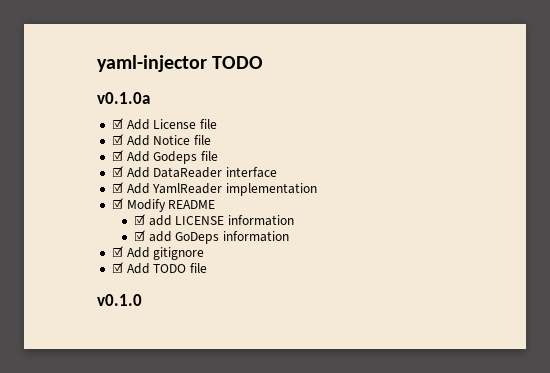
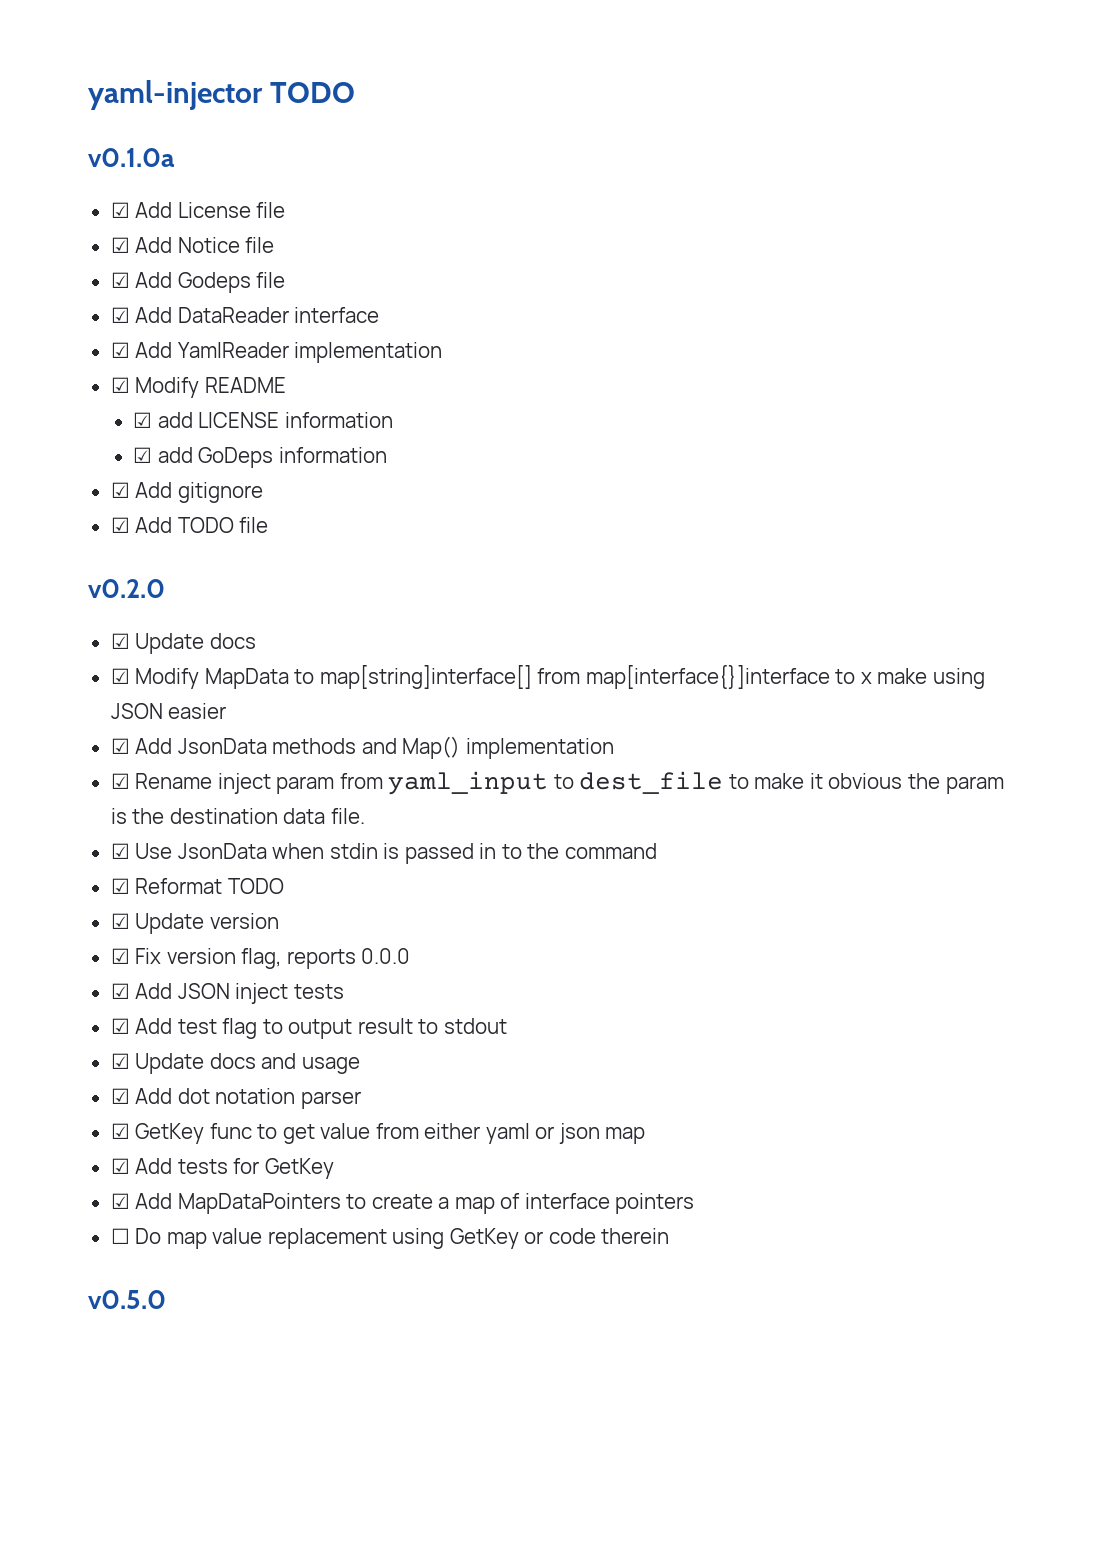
- v0.1.0
+ v0.2.0
+ ☑ Update docs
+ ☑ Modify MapData to map[string]interface[] from map[interface{}]interface to x make using JSON easier
+ ☑ Add JsonData methods and Map() implementation
+ ☑ Rename inject param from yaml_input to dest_file to make it obvious the param is the destination data file.
+ ☑ Use JsonData when stdin is passed in to the command
+ ☑ Reformat TODO
+ ☑ Update version
+ ☑ Fix version flag, reports 0.0.0
+ ☑ Add JSON inject tests
+ ☑ Add test flag to output result to stdout
+ ☑ Update docs and usage
+ ☑ Add dot notation parser
+ ☑ GetKey func to get value from either yaml or json map
+ ☑ Add tests for GetKey
+ ☑ Add MapDataPointers to create a map of interface pointers
+ ☐ Do map value replacement using GetKey or code therein
+ v0.5.0

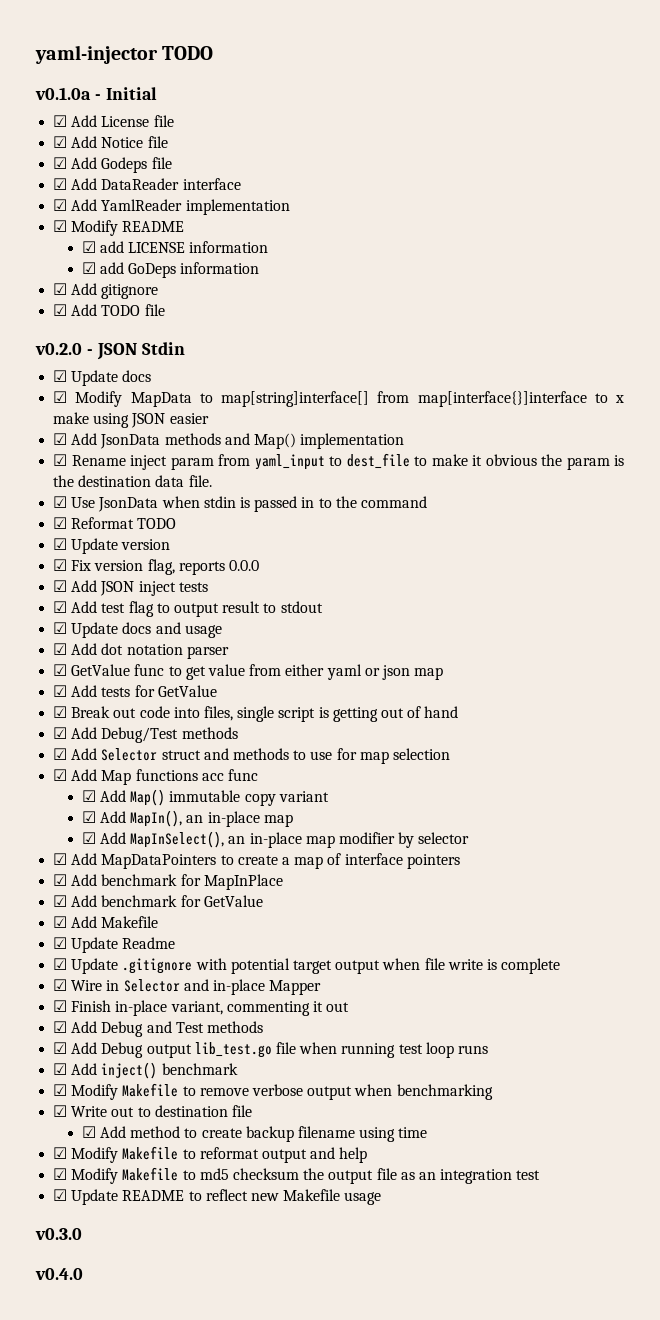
- v0.1.0a
+ v0.1.0a - Initial
- v0.2.0
+ v0.2.0 - JSON Stdin
- ☑ GetKey func to get value from either yaml or json map
+ ☑ GetValue func to get value from either yaml or json map
- ☑ Add tests for GetKey
+ ☑ Add tests for GetValue
+ ☑ Break out code into files, single script is getting out of hand
+ ☑ Add Debug/Test methods
+ ☑ Add Selector struct and methods to use for map selection
+ ☑ Add Map functions acc func
+ ☑ Add Map() immutable copy variant
+ ☑ Add MapIn(), an in-place map
+ ☑ Add MapInSelect(), an in-place map modifier by selector
- ☐ Do map value replacement using GetKey or code therein
- v0.5.0
+ ☑ Add benchmark for MapInPlace
+ ☑ Add benchmark for GetValue
+ ☑ Add Makefile
+ ☑ Update Readme
+ ☑ Update .gitignore with potential target output when file write is complete
+ ☑ Wire in Selector and in-place Mapper
+ ☑ Finish in-place variant, commenting it out
+ ☑ Add Debug and Test methods
+ ☑ Add Debug output lib_test.go file when running test loop runs
+ ☑ Add inject() benchmark
+ ☑ Modify Makefile to remove verbose output when benchmarking
+ ☑ Write out to destination file
+ ☑ Add method to create backup filename using time
+ ☑ Modify Makefile to reformat output and help
+ ☑ Modify Makefile to md5 checksum the output file as an integration test
+ ☑ Update README to reflect new Makefile usage
+ v0.3.0
+ v0.4.0

